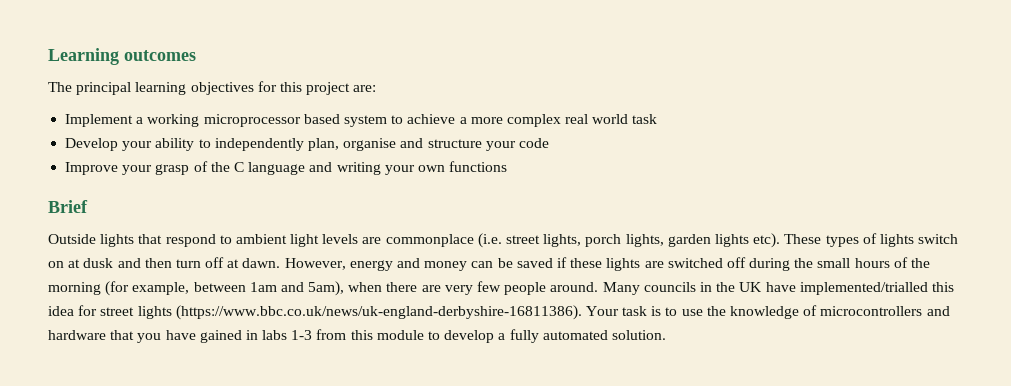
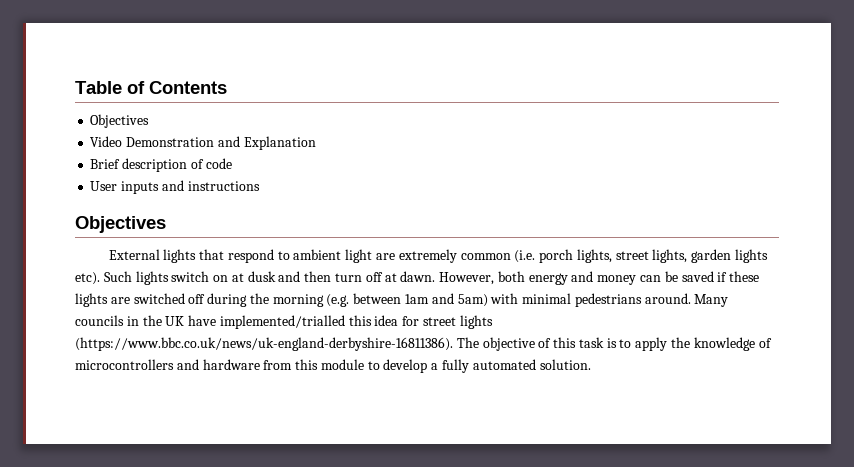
- Learning outcomes
- The principal learning objectives for this project are:
- Implement a working microprocessor based system to achieve a more complex real world task
- Develop your ability to independently plan, organise and structure your code
- Improve your grasp of the C language and writing your own functions
- Brief
- Outside lights that respond to ambient light levels are commonplace (i.e. street lights, porch lights, garden lights etc). These types of lights switch on at dusk and then turn off at dawn.
+ Table of Contents
+ Objectives
+ Video Demonstration and Explanation
+ Brief description of code
+ User inputs and instructions
+ Objectives
+ External lights that respond to ambient light are extremely common (i.e. porch lights, street lights, garden lights etc). Such lights switch on at dusk and then turn off at dawn.
- However, energy and money can be saved if these lights are switched off during the small hours of the morning (for example, between 1am and 5am), when there are very few people around.
+ However, both energy and money can be saved if these lights are switched off during the morning (e.g. between 1am and 5am) with minimal pedestrians around.
- Many councils in the UK have implemented/trialled this idea for street lights (https://www.bbc.co.uk/news/uk-england-derbyshire-16811386). Your task is to use the knowledge of microcontrollers and hardware that you have gained in labs 1-3 from this module to develop a fully automated solution.
+ Many councils in the UK have implemented/trialled this idea for street lights (https://www.bbc.co.uk/news/uk-england-derbyshire-16811386). The objective of this task is to apply the knowledge of microcontrollers and hardware from this module to develop a fully automated solution.

